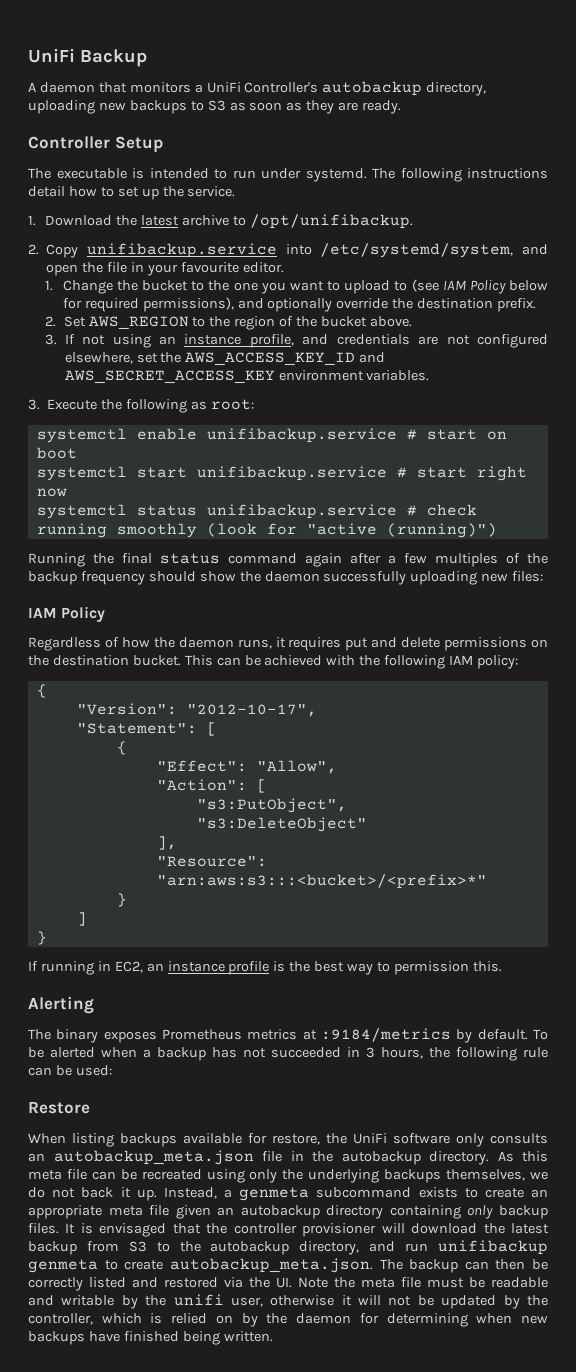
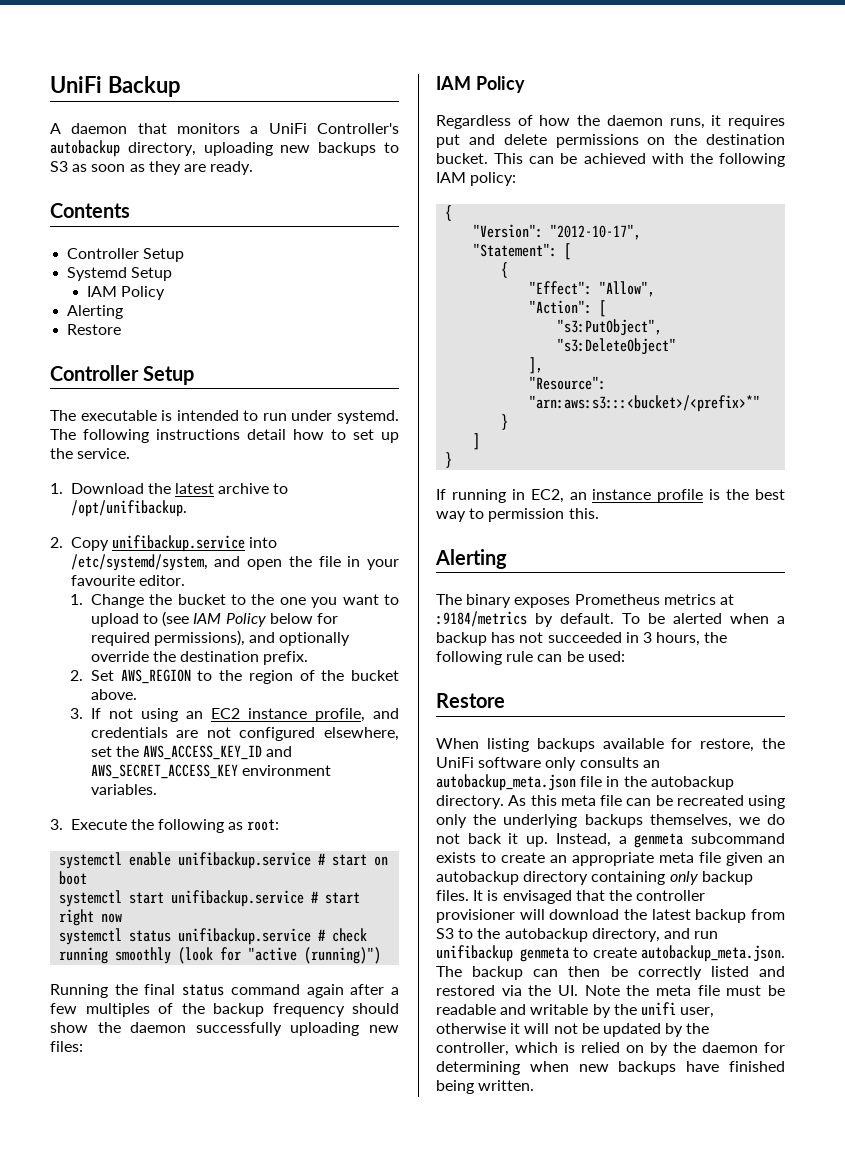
+ Contents
+ Controller Setup
+ Systemd Setup
+ IAM Policy
+ Alerting
+ Restore
- 3. If not using an instance profile, and credentials are not configured elsewhere, set the AWS_ACCESS_KEY_ID and AWS_SECRET_ACCESS_KEY environment variables.
+ 3. If not using an EC2 instance profile, and credentials are not configured elsewhere, set the AWS_ACCESS_KEY_ID and AWS_SECRET_ACCESS_KEY environment variables.

